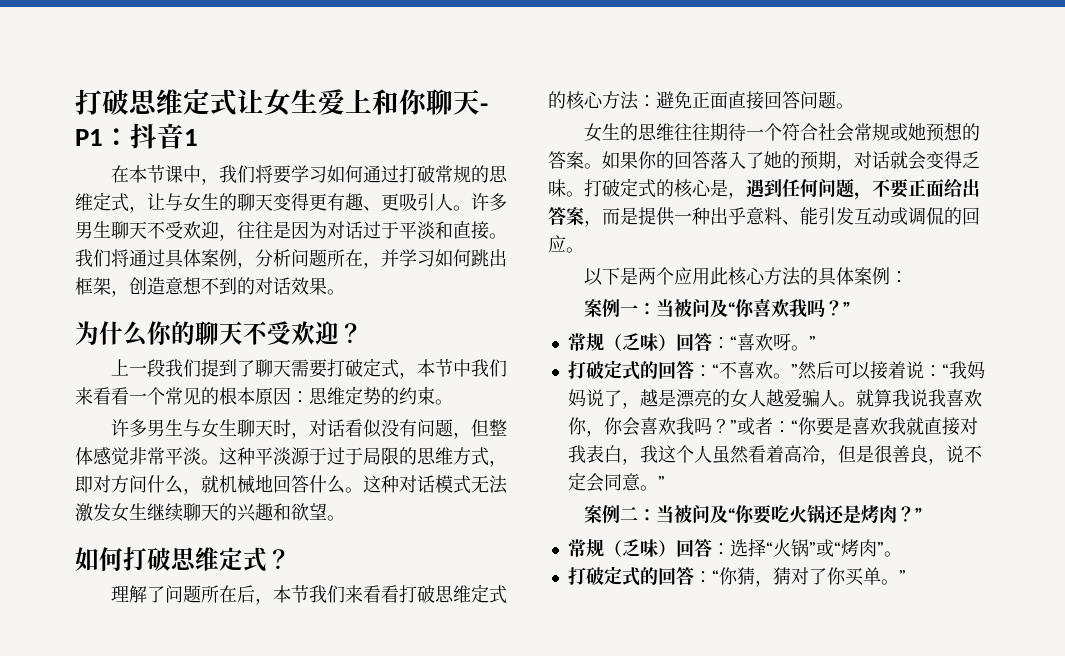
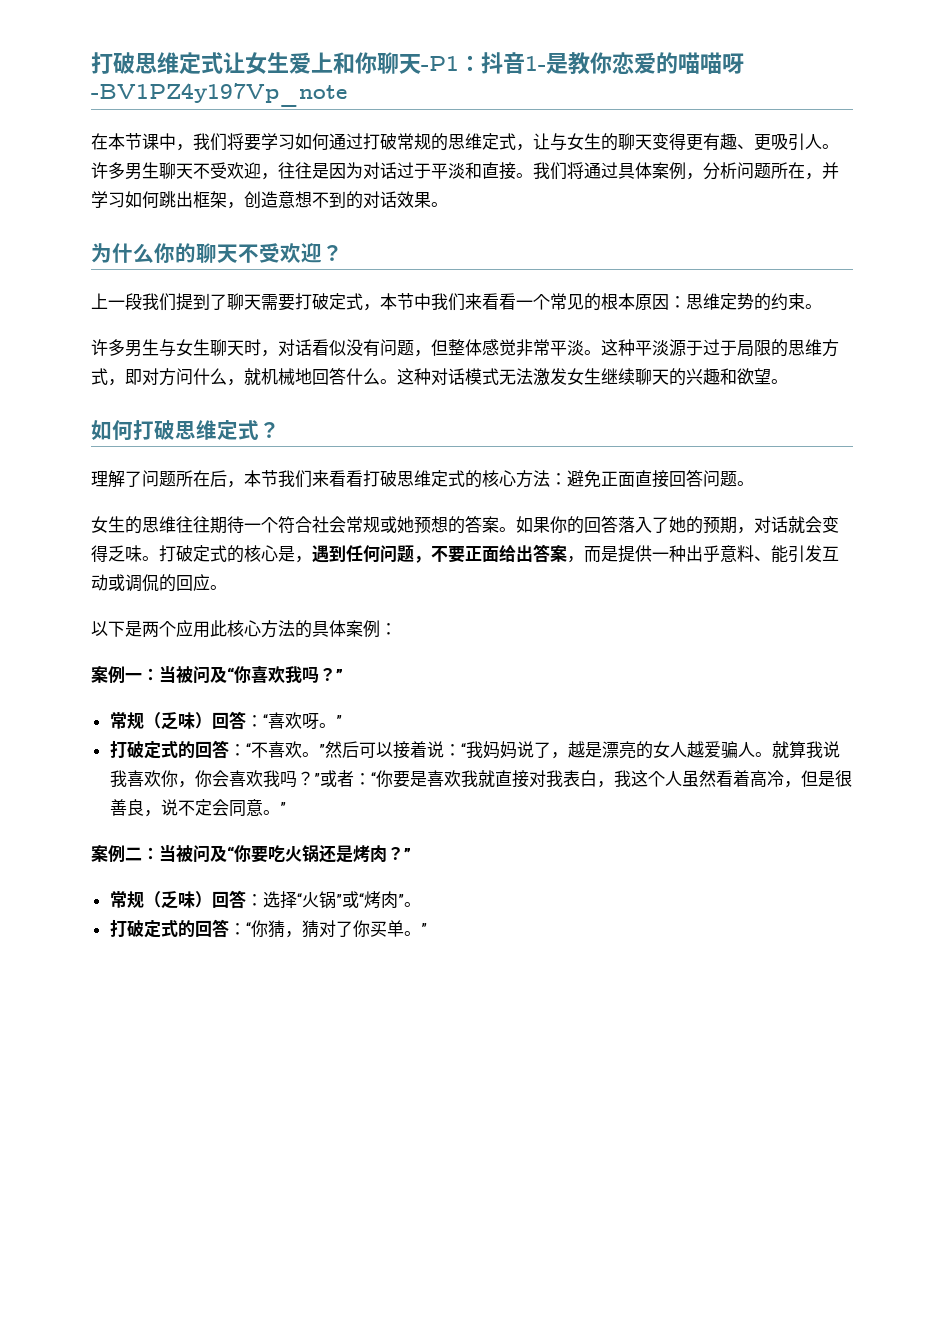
- 打破思维定式让女生爱上和你聊天- P1：抖音1
+ 打破思维定式让女生爱上和你聊天-P1：抖音1-是教你恋爱的喵喵呀-BV1PZ4y197Vp_note

